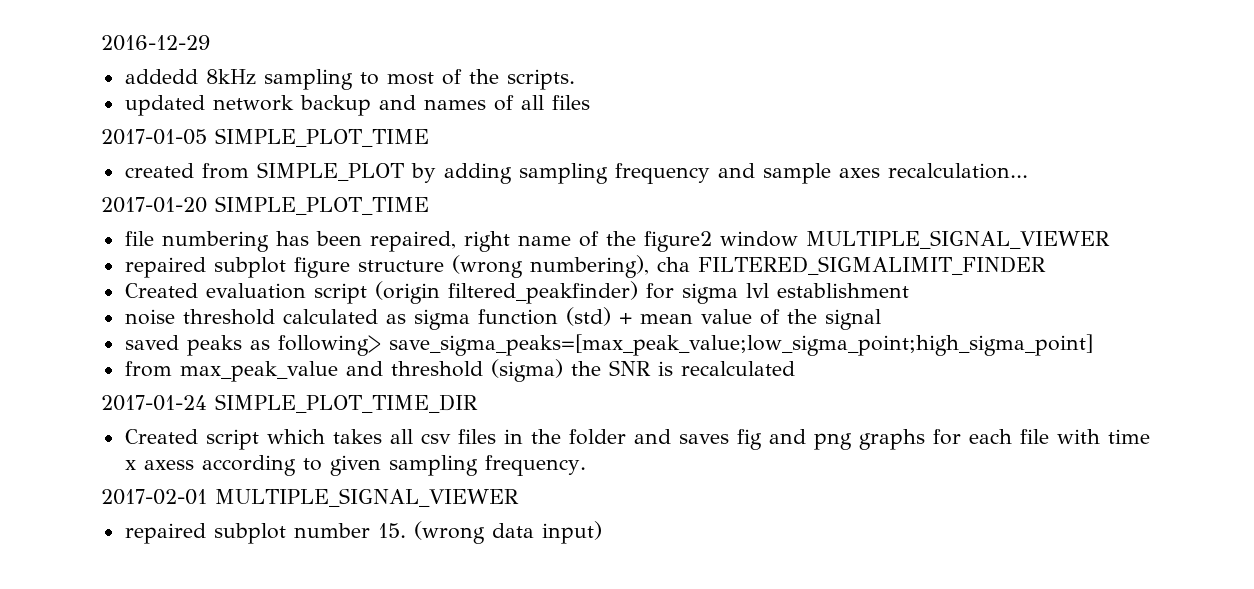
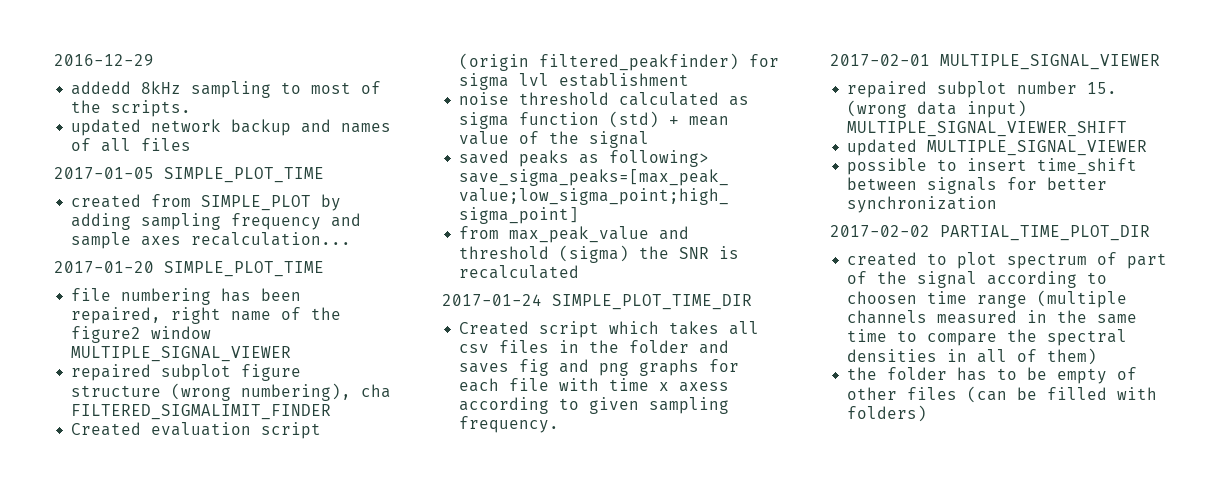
- repaired subplot number 15. (wrong data input)
+ repaired subplot number 15. (wrong data input) MULTIPLE_SIGNAL_VIEWER_SHIFT
+ updated MULTIPLE_SIGNAL_VIEWER
+ possible to insert time_shift between signals for better synchronization
+ 2017-02-02 PARTIAL_TIME_PLOT_DIR
+ created to plot spectrum of part of the signal according to choosen time range (multiple channels measured in the same time to compare the spectral densities in all of them)
+ the folder has to be empty of other files (can be filled with folders)

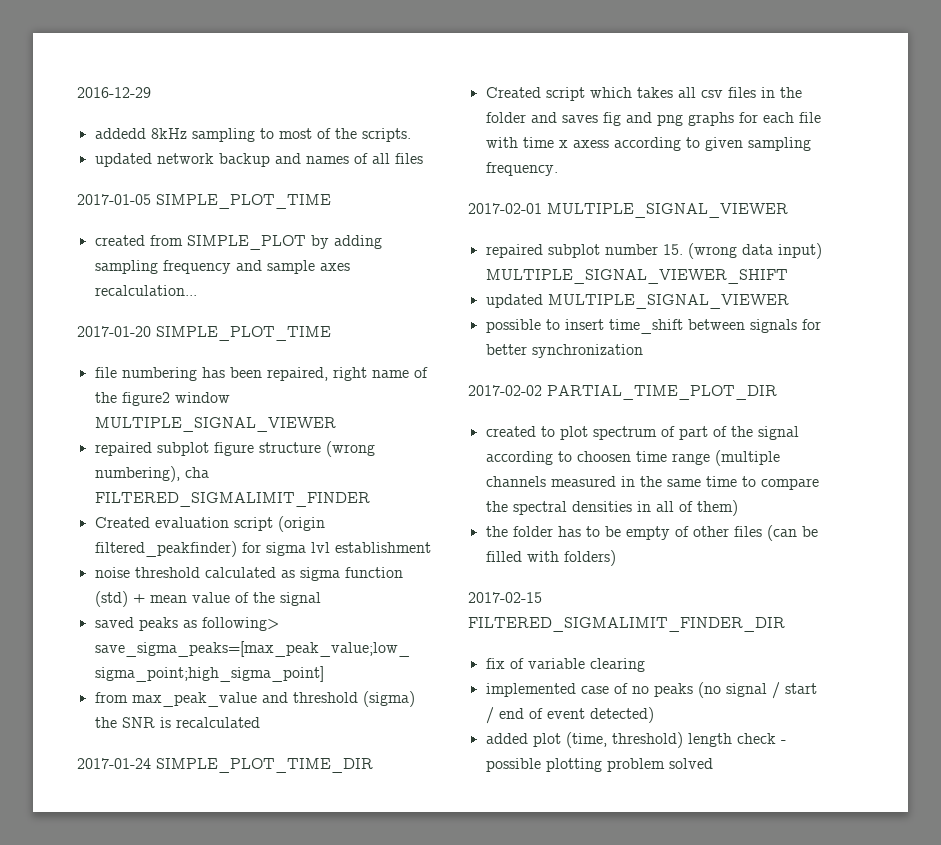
+ 2017-02-15 FILTERED_SIGMALIMIT_FINDER_DIR
+ fix of variable clearing
+ implemented case of no peaks (no signal / start / end of event detected)
+ added plot (time, threshold) length check - possible plotting problem solved

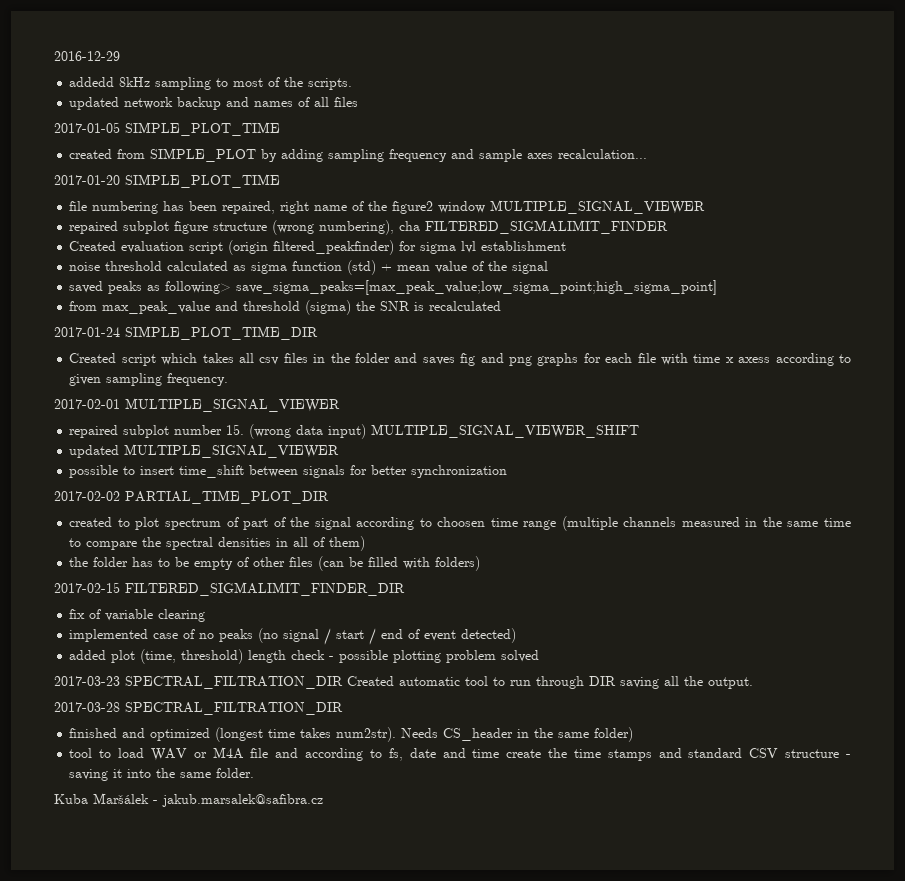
+ 2017-03-23 SPECTRAL_FILTRATION_DIR Created automatic tool to run through DIR saving all the output.
+ 2017-03-28 SPECTRAL_FILTRATION_DIR
+ finished and optimized (longest time takes num2str). Needs CS_header in the same folder)
+ tool to load WAV or M4A file and according to fs, date and time create the time stamps and standard CSV structure - saving it into the same folder.
+ Kuba Maršálek - jakub.marsalek@safibra.cz

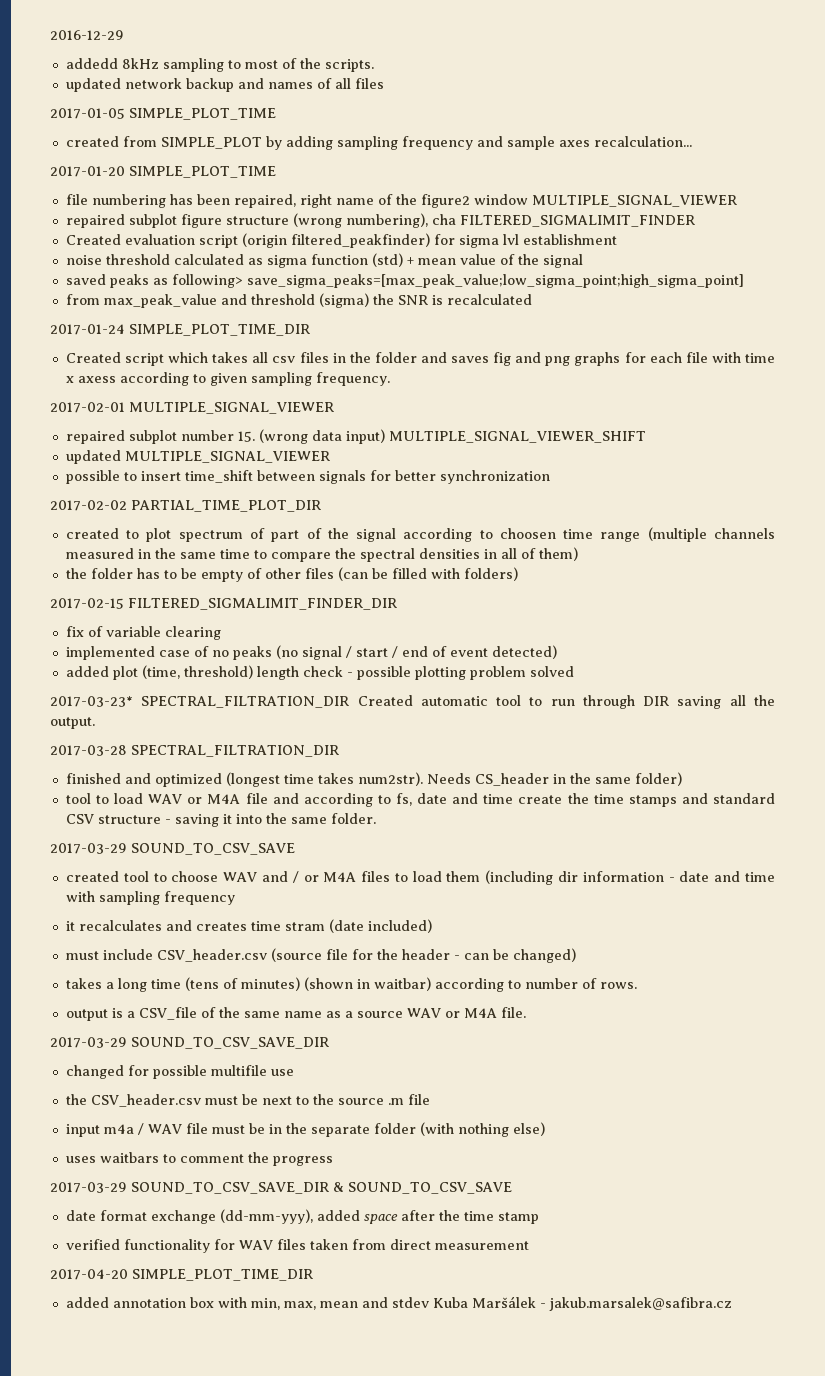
- 2017-03-23 SPECTRAL_FILTRATION_DIR Created automatic tool to run through DIR saving all the output.
+ 2017-03-23* SPECTRAL_FILTRATION_DIR Created automatic tool to run through DIR saving all the output.
- Kuba Maršálek - jakub.marsalek@safibra.cz
+ 2017-03-29 SOUND_TO_CSV_SAVE
+ created tool to choose WAV and / or M4A files to load them (including dir information - date and time with sampling frequency
+ it recalculates and creates time stram (date included)
+ must include CSV_header.csv (source file for the header - can be changed)
+ takes a long time (tens of minutes) (shown in waitbar) according to number of rows.
+ output is a CSV_file of the same name as a source WAV or M4A file.
+ 2017-03-29 SOUND_TO_CSV_SAVE_DIR
+ changed for possible multifile use
+ the CSV_header.csv must be next to the source .m file
+ input m4a / WAV file must be in the separate folder (with nothing else)
+ uses waitbars to comment the progress
+ 2017-03-29 SOUND_TO_CSV_SAVE_DIR & SOUND_TO_CSV_SAVE
+ date format exchange (dd-mm-yyy), added space after the time stamp
+ verified functionality for WAV files taken from direct measurement
+ 2017-04-20 SIMPLE_PLOT_TIME_DIR
+ added annotation box with min, max, mean and stdev Kuba Maršálek - jakub.marsalek@safibra.cz

